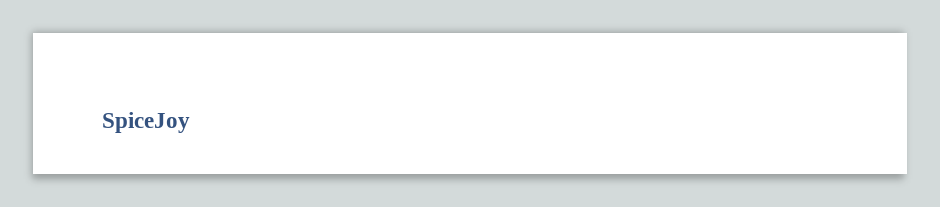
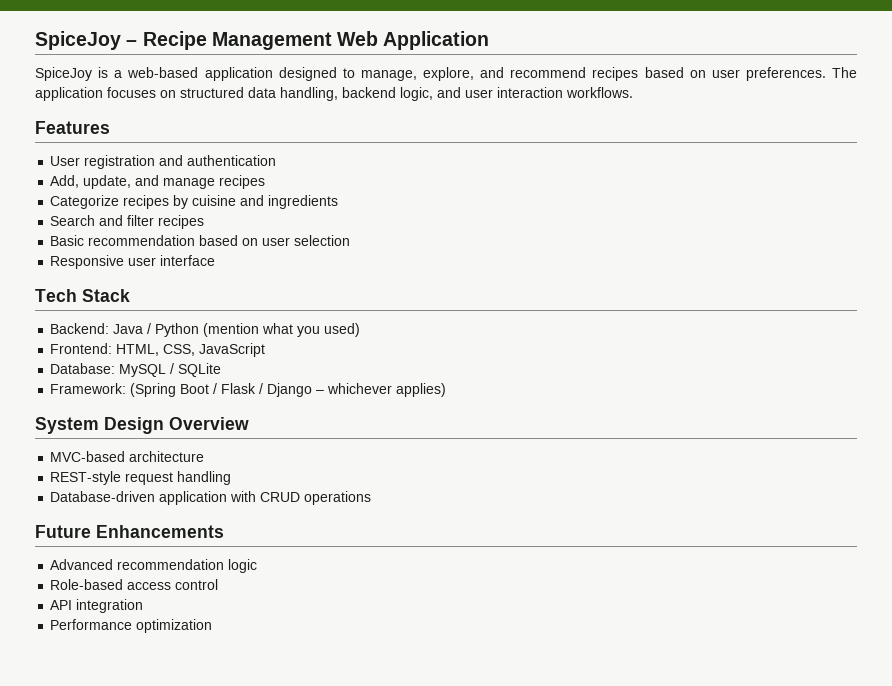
- SpiceJoy
+ SpiceJoy – Recipe Management Web Application
+ SpiceJoy is a web-based application designed to manage, explore, and recommend recipes based on user preferences. The application focuses on structured data handling, backend logic, and user interaction workflows.
+ Features
+ User registration and authentication
+ Add, update, and manage recipes
+ Categorize recipes by cuisine and ingredients
+ Search and filter recipes
+ Basic recommendation based on user selection
+ Responsive user interface
+ Tech Stack
+ Backend: Java / Python (mention what you used)
+ Frontend: HTML, CSS, JavaScript
+ Database: MySQL / SQLite
+ Framework: (Spring Boot / Flask / Django – whichever applies)
+ System Design Overview
+ MVC-based architecture
+ REST-style request handling
+ Database-driven application with CRUD operations
+ Future Enhancements
+ Advanced recommendation logic
+ Role-based access control
+ API integration
+ Performance optimization

